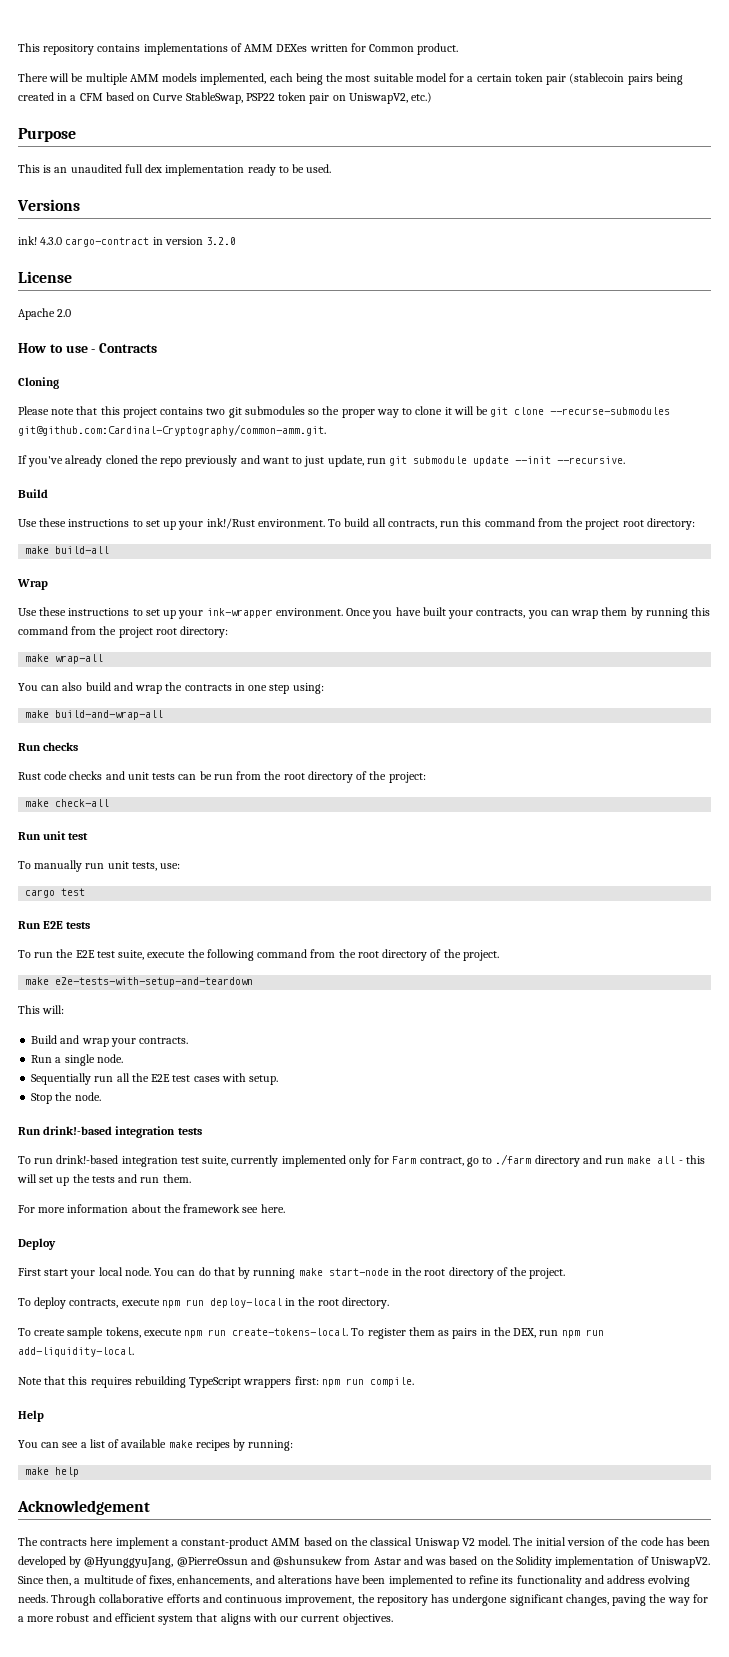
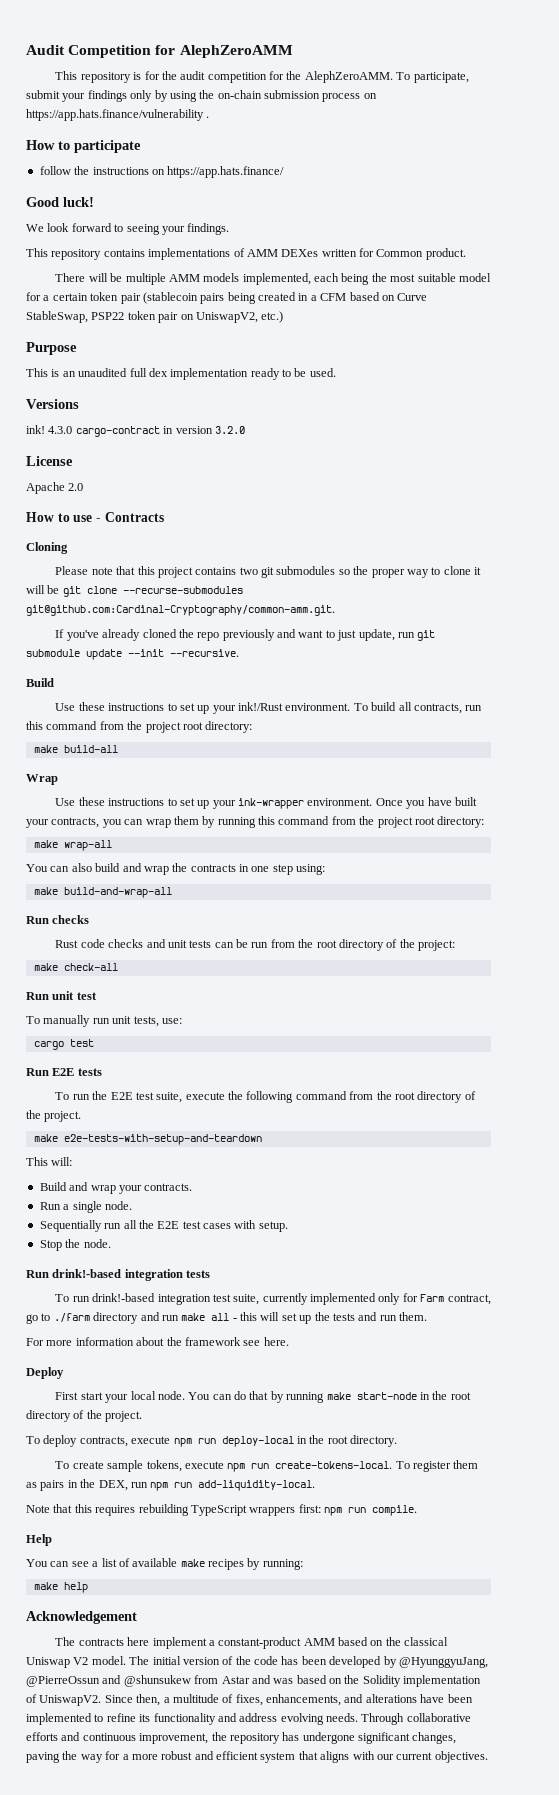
+ Audit Competition for AlephZeroAMM
+ This repository is for the audit competition for the AlephZeroAMM. To participate, submit your findings only by using the on-chain submission process on https://app.hats.finance/vulnerability .
+ How to participate
+ follow the instructions on https://app.hats.finance/
+ Good luck!
+ We look forward to seeing your findings.

